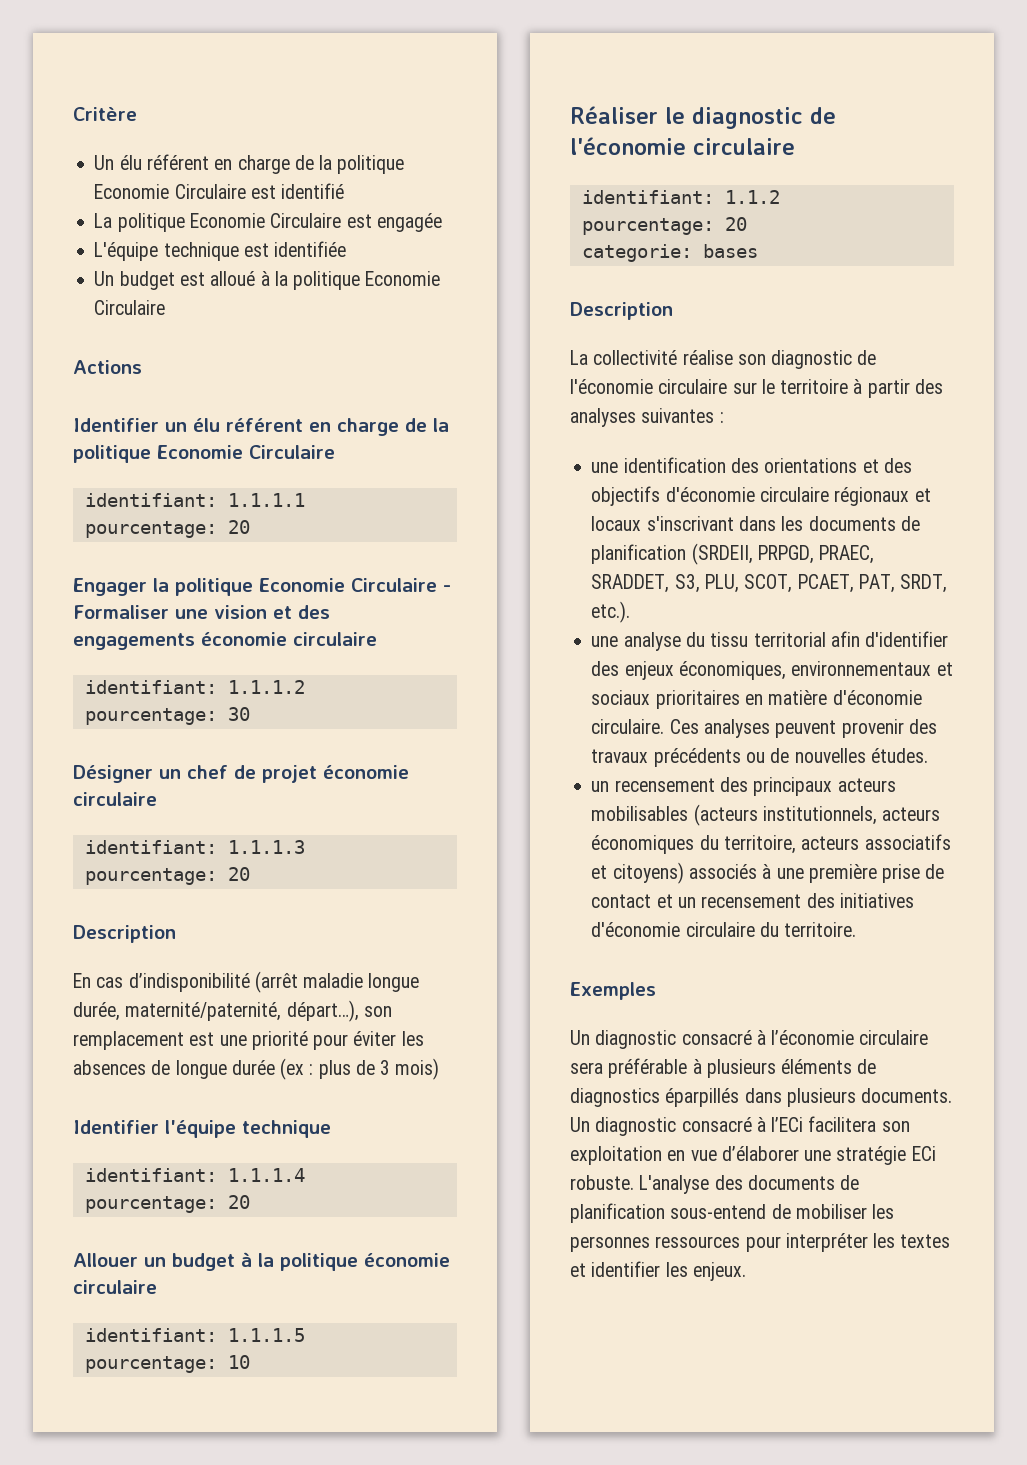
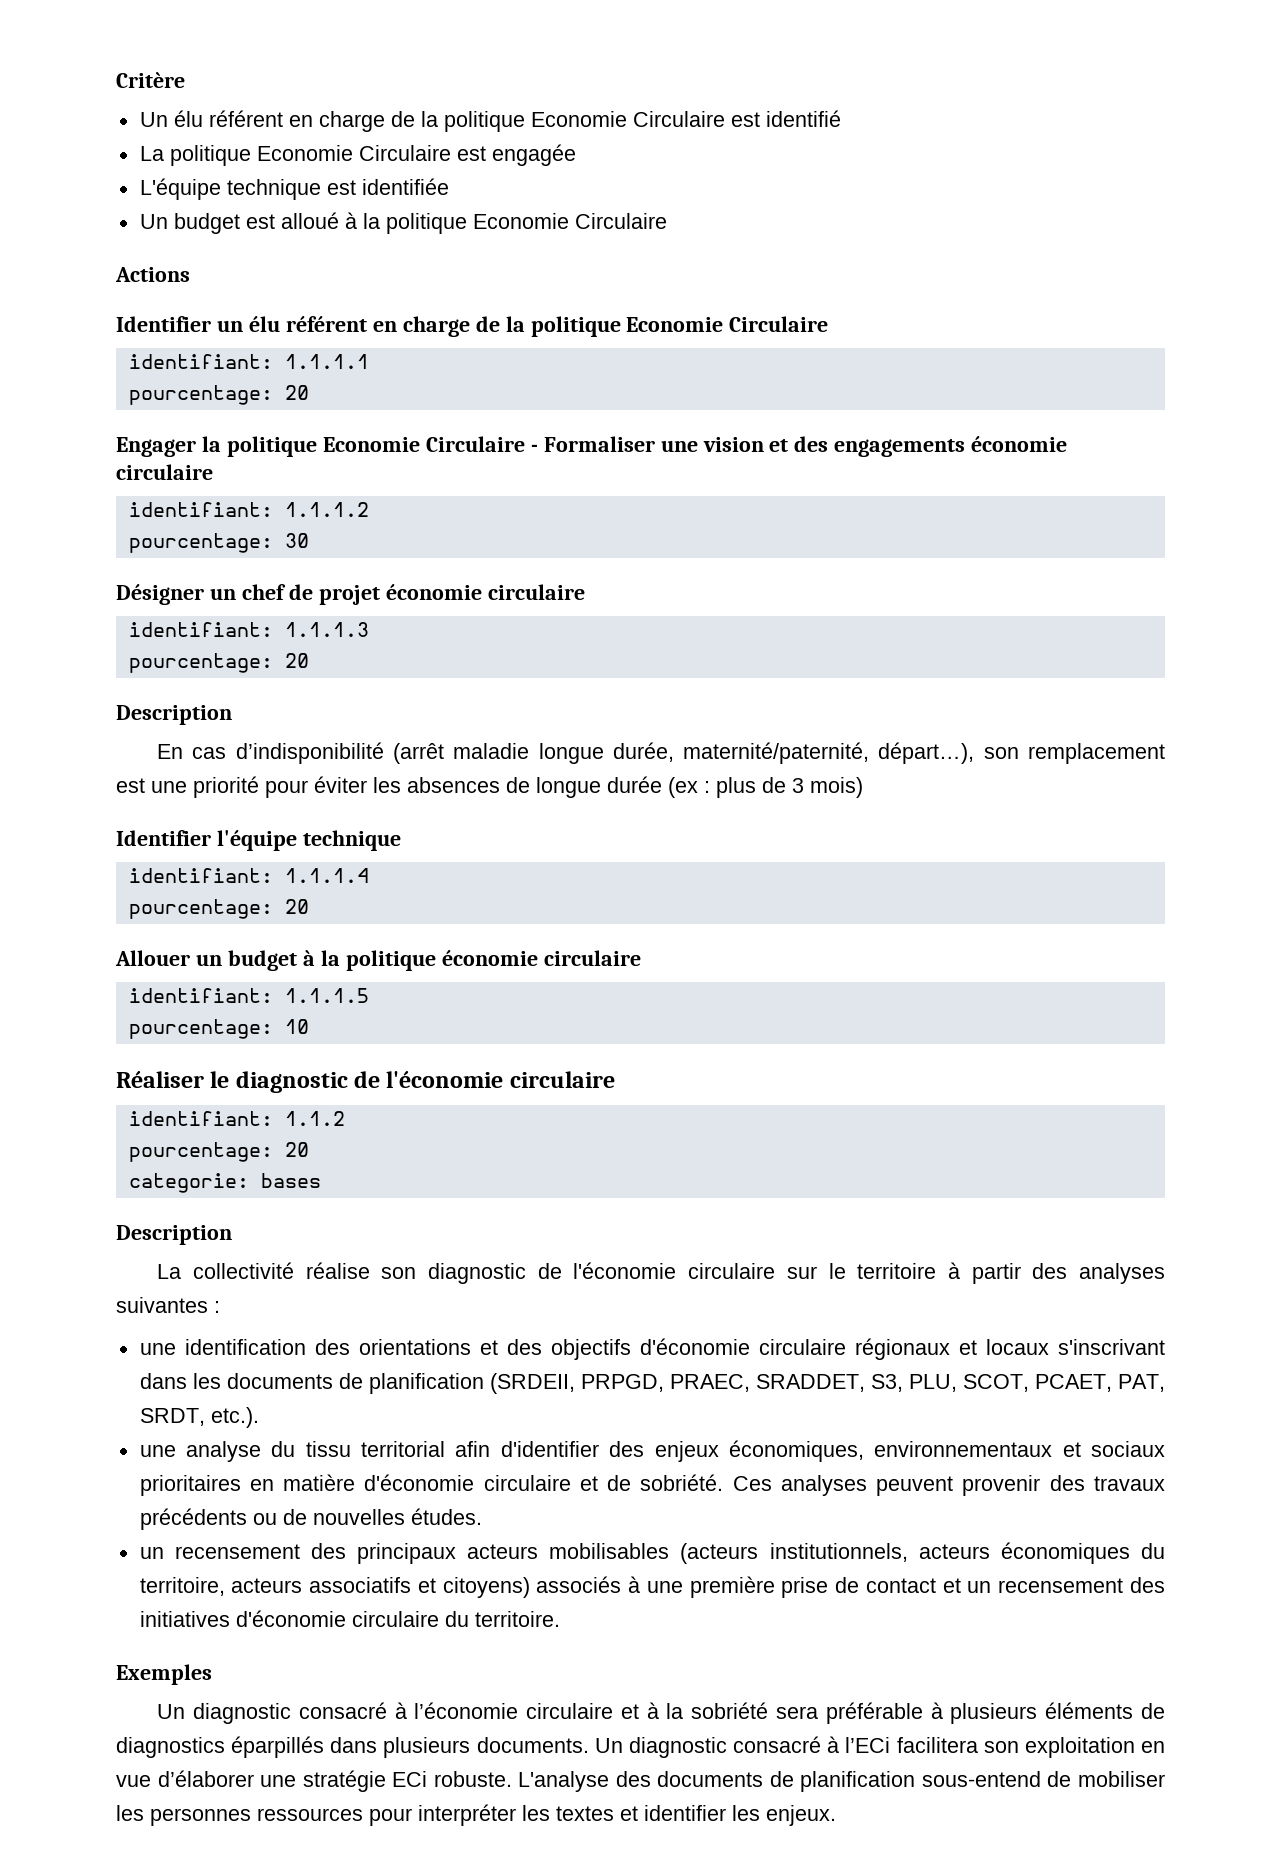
- une analyse du tissu territorial afin d'identifier des enjeux économiques, environnementaux et sociaux prioritaires en matière d'économie circulaire.
+ une analyse du tissu territorial afin d'identifier des enjeux économiques, environnementaux et sociaux prioritaires en matière d'économie circulaire et de sobriété.
- Un diagnostic consacré à l’économie circulaire sera préférable à plusieurs éléments de diagnostics éparpillés dans plusieurs documents.
+ Un diagnostic consacré à l’économie circulaire et à la sobriété sera préférable à plusieurs éléments de diagnostics éparpillés dans plusieurs documents.

